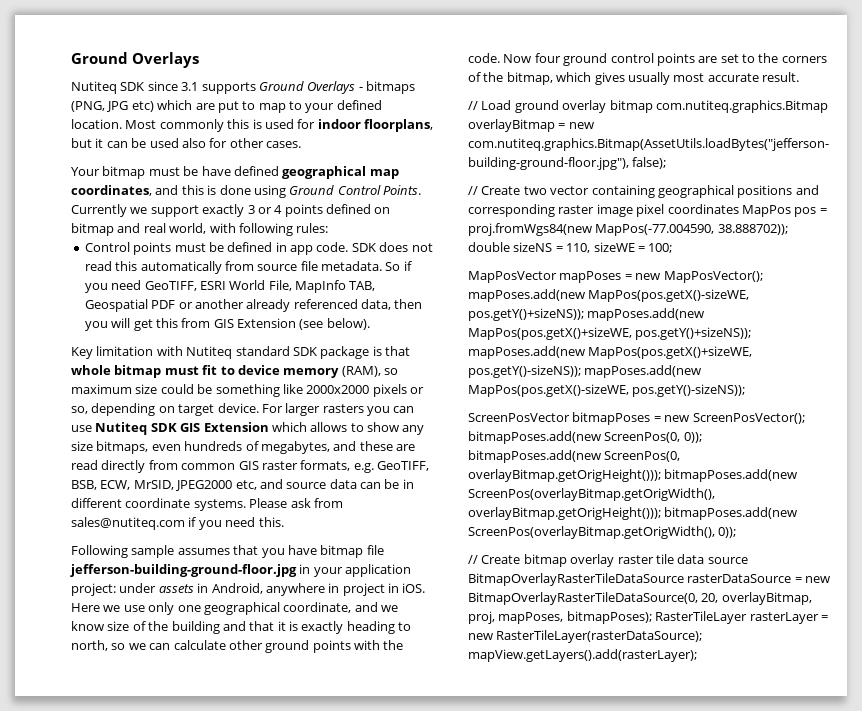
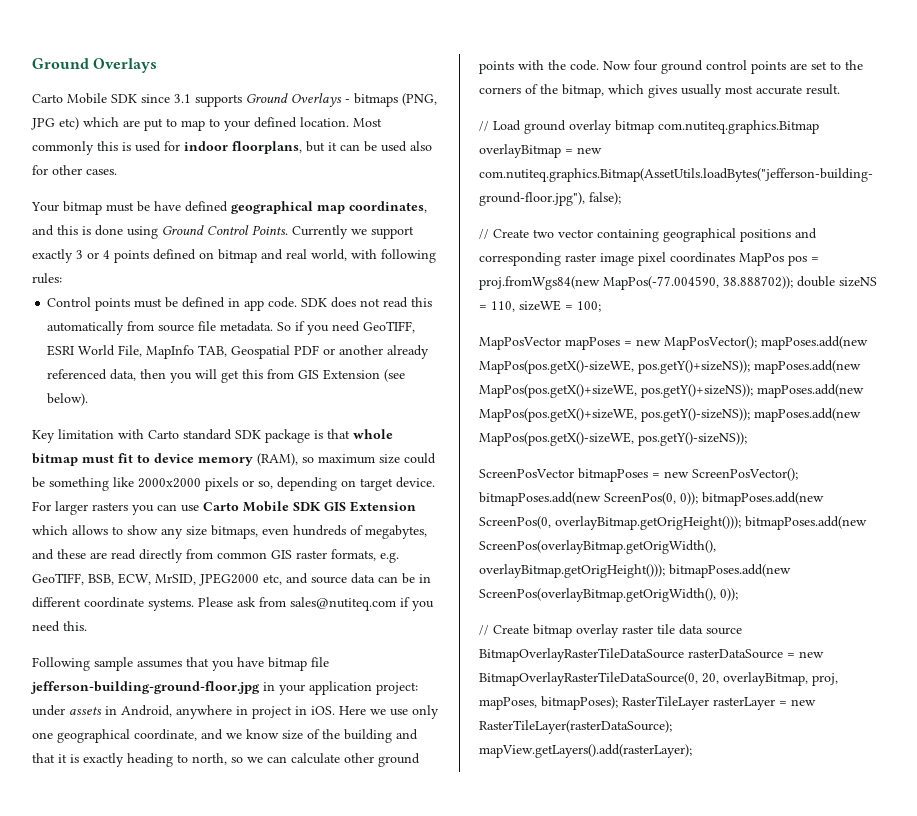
- Nutiteq SDK since 3.1 supports Ground Overlays - bitmaps (PNG, JPG etc) which are put to map to your defined location.
+ Carto Mobile SDK since 3.1 supports Ground Overlays - bitmaps (PNG, JPG etc) which are put to map to your defined location.
- Key limitation with Nutiteq standard SDK package is that whole bitmap must fit to device memory (RAM), so maximum size could be something like 2000x2000 pixels or so, depending on target device.
+ Key limitation with Carto standard SDK package is that whole bitmap must fit to device memory (RAM), so maximum size could be something like 2000x2000 pixels or so, depending on target device.
- For larger rasters you can use Nutiteq SDK GIS Extension which allows to show any size bitmaps, even hundreds of megabytes, and these are read directly from common GIS raster formats, e.g. GeoTIFF, BSB, ECW, MrSID, JPEG2000 etc, and source data can be in different coordinate systems.
+ For larger rasters you can use Carto Mobile SDK GIS Extension which allows to show any size bitmaps, even hundreds of megabytes, and these are read directly from common GIS raster formats, e.g. GeoTIFF, BSB, ECW, MrSID, JPEG2000 etc, and source data can be in different coordinate systems.

